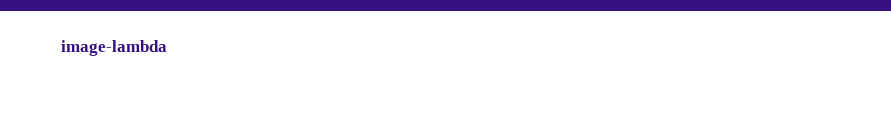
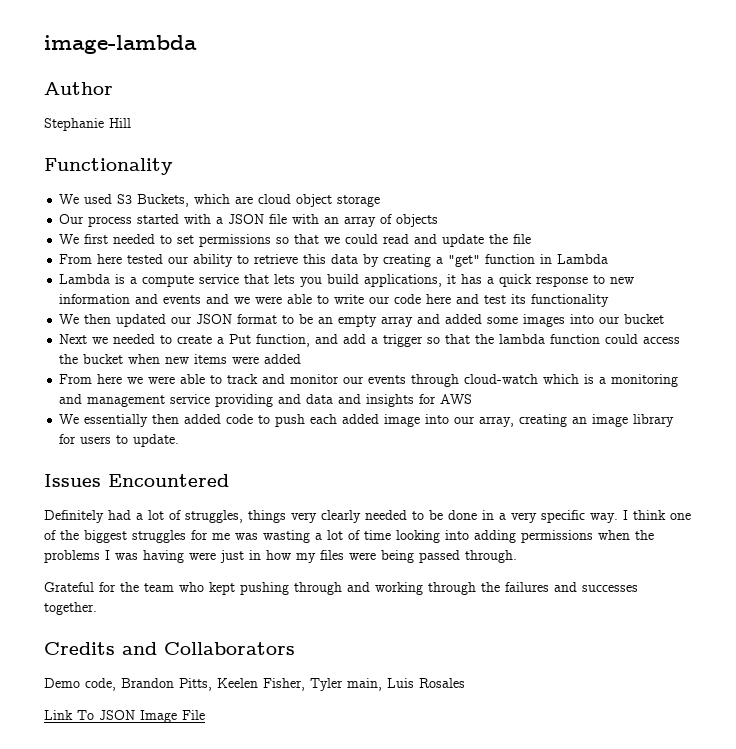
+ Author
+ Stephanie Hill
+ Functionality
+ We used S3 Buckets, which are cloud object storage
+ Our process started with a JSON file with an array of objects
+ We first needed to set permissions so that we could read and update the file
+ From here tested our ability to retrieve this data by creating a "get" function in Lambda
+ Lambda is a compute service that lets you build applications, it has a quick response to new information and events and we were able to write our code here and test its functionality
+ We then updated our JSON format to be an empty array and added some images into our bucket
+ Next we needed to create a Put function, and add a trigger so that the lambda function could access the bucket when new items were added
+ From here we were able to track and monitor our events through cloud-watch which is a monitoring and management service providing and data and insights for AWS
+ We essentially then added code to push each added image into our array, creating an image library for users to update.
+ Issues Encountered
+ Definitely had a lot of struggles, things very clearly needed to be done in a very specific way. I think one of the biggest struggles for me was wasting a lot of time looking into adding permissions when the problems I was having were just in how my files were being passed through.
+ Grateful for the team who kept pushing through and working through the failures and successes together.
+ Credits and Collaborators
+ Demo code, Brandon Pitts, Keelen Fisher, Tyler main, Luis Rosales
+ Link To JSON Image File

